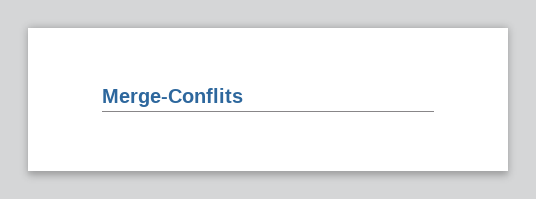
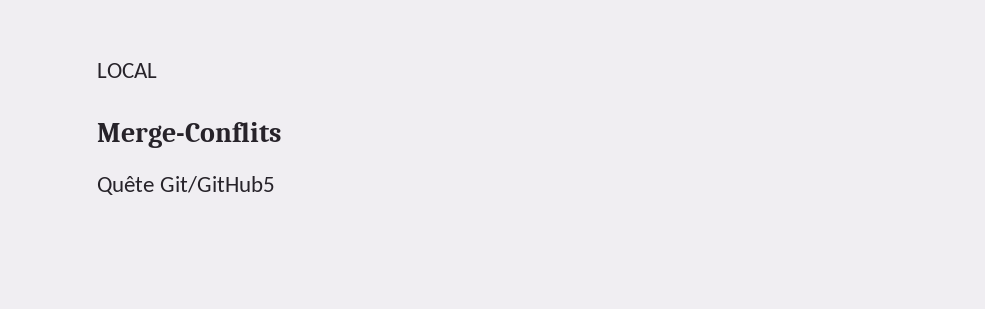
+ LOCAL
+ Quête Git/GitHub5

